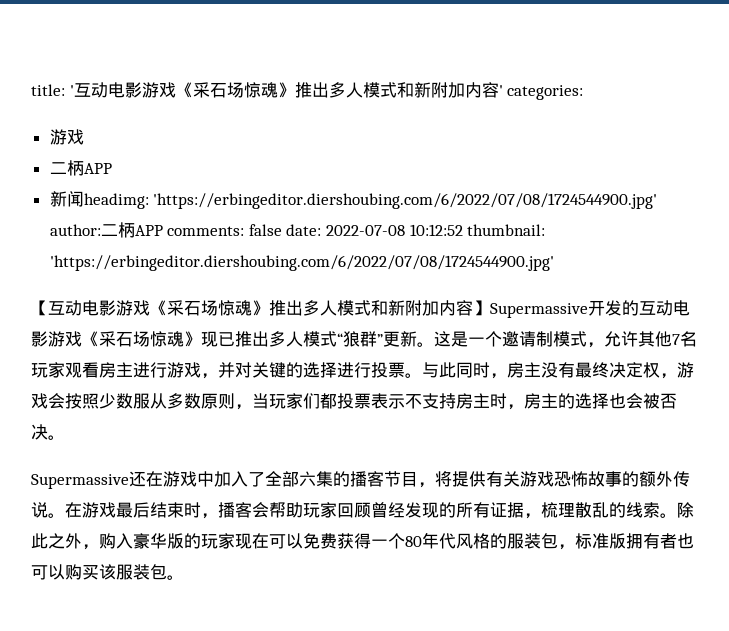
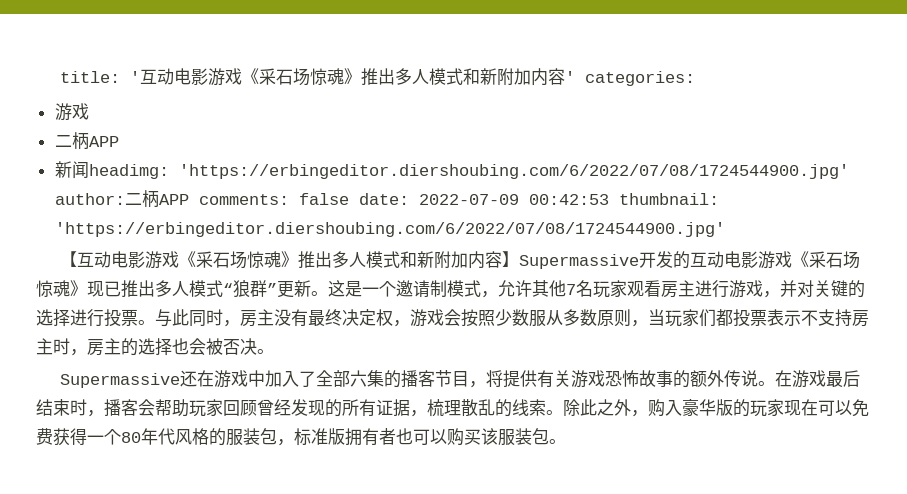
- 新闻headimg: 'https://erbingeditor.diershoubing.com/6/2022/07/08/1724544900.jpg' author:二柄APP comments: false date: 2022-07-08 10:12:52 thumbnail: 'https://erbingeditor.diershoubing.com/6/2022/07/08/1724544900.jpg'
+ 新闻headimg: 'https://erbingeditor.diershoubing.com/6/2022/07/08/1724544900.jpg' author:二柄APP comments: false date: 2022-07-09 00:42:53 thumbnail: 'https://erbingeditor.diershoubing.com/6/2022/07/08/1724544900.jpg'

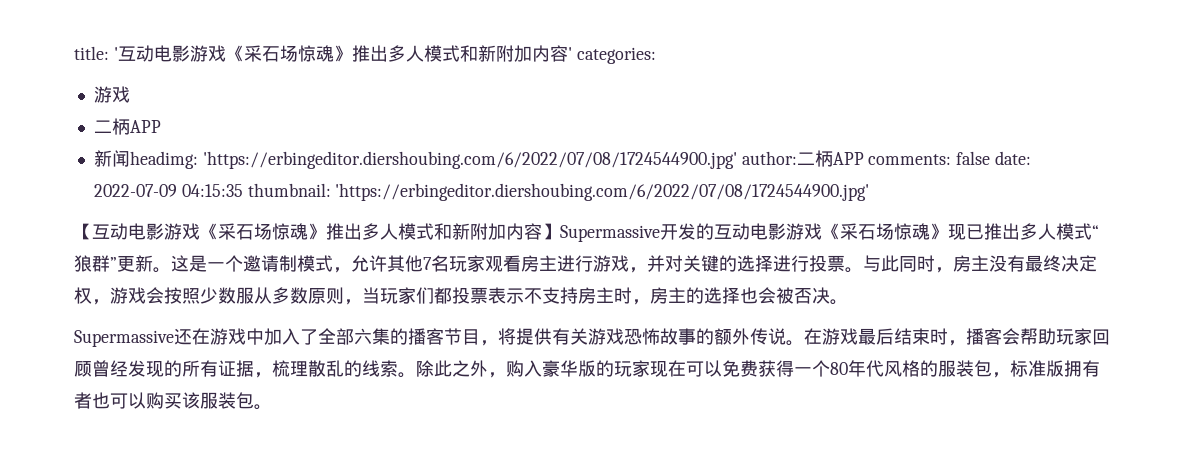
- 新闻headimg: 'https://erbingeditor.diershoubing.com/6/2022/07/08/1724544900.jpg' author:二柄APP comments: false date: 2022-07-09 00:42:53 thumbnail: 'https://erbingeditor.diershoubing.com/6/2022/07/08/1724544900.jpg'
+ 新闻headimg: 'https://erbingeditor.diershoubing.com/6/2022/07/08/1724544900.jpg' author:二柄APP comments: false date: 2022-07-09 04:15:35 thumbnail: 'https://erbingeditor.diershoubing.com/6/2022/07/08/1724544900.jpg'

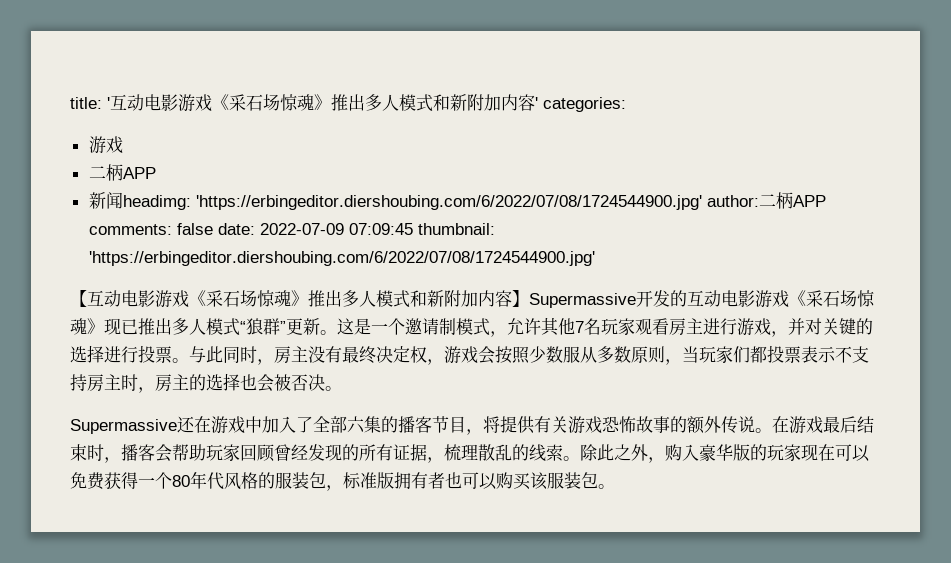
- 新闻headimg: 'https://erbingeditor.diershoubing.com/6/2022/07/08/1724544900.jpg' author:二柄APP comments: false date: 2022-07-09 04:15:35 thumbnail: 'https://erbingeditor.diershoubing.com/6/2022/07/08/1724544900.jpg'
+ 新闻headimg: 'https://erbingeditor.diershoubing.com/6/2022/07/08/1724544900.jpg' author:二柄APP comments: false date: 2022-07-09 07:09:45 thumbnail: 'https://erbingeditor.diershoubing.com/6/2022/07/08/1724544900.jpg'

